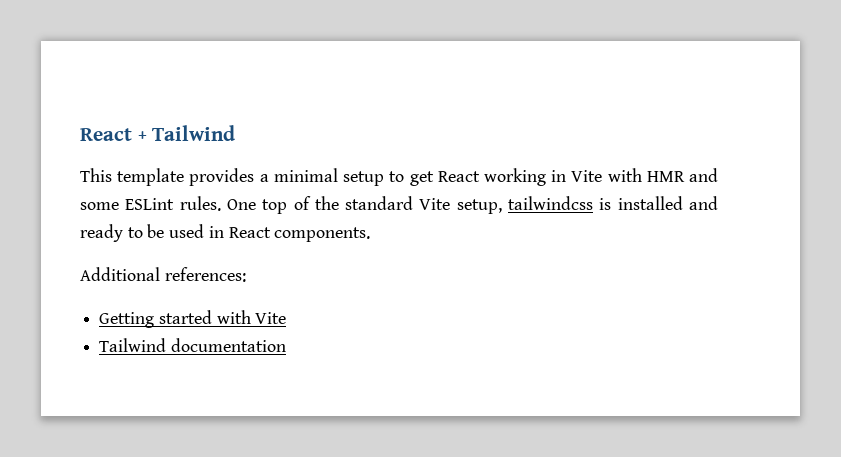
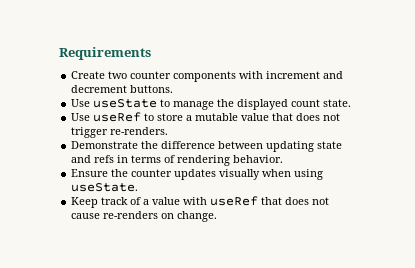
- React + Tailwind
- This template provides a minimal setup to get React working in Vite with HMR and some ESLint rules. One top of the standard Vite setup, tailwindcss is installed and ready to be used in React components.
- Additional references:
- Getting started with Vite
- Tailwind documentation
+ Requirements
+ Create two counter components with increment and decrement buttons.
+ Use useState to manage the displayed count state.
+ Use useRef to store a mutable value that does not trigger re-renders.
+ Demonstrate the difference between updating state and refs in terms of rendering behavior.
+ Ensure the counter updates visually when using useState.
+ Keep track of a value with useRef that does not cause re-renders on change.

